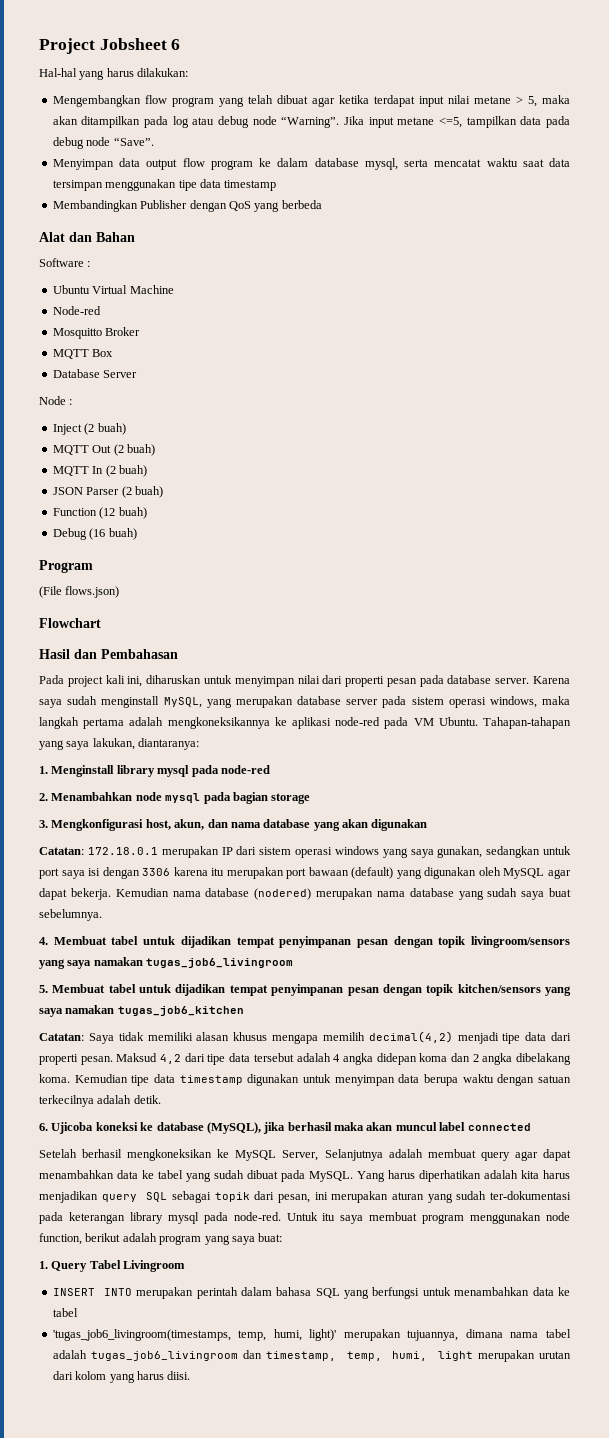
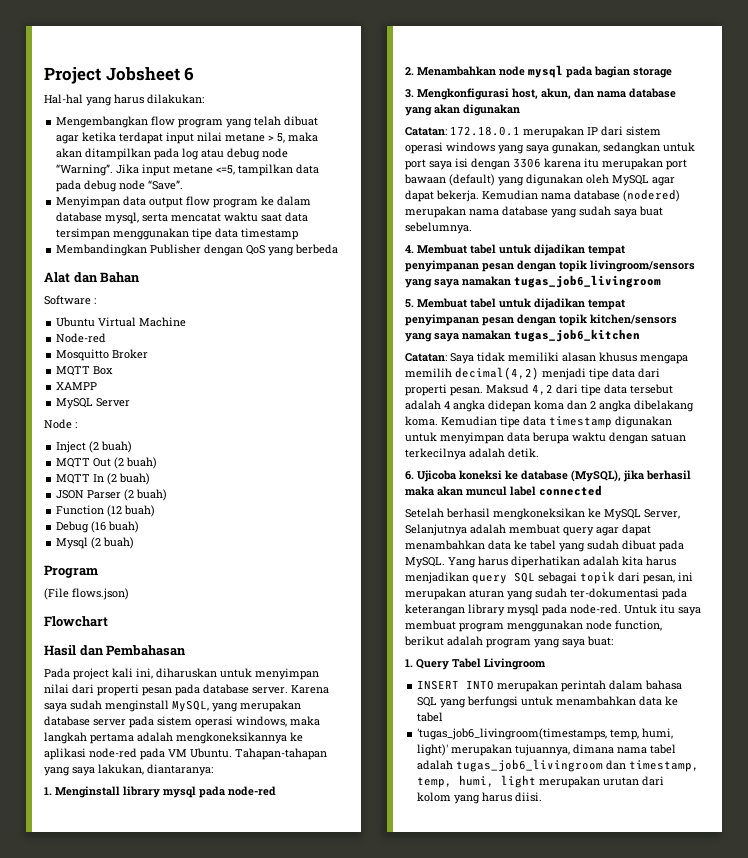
- Database Server
+ XAMPP
+ MySQL Server
+ Mysql (2 buah)

